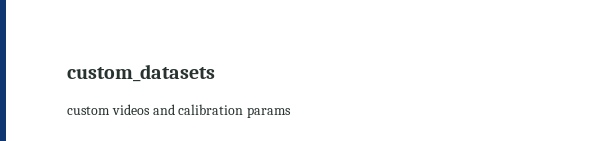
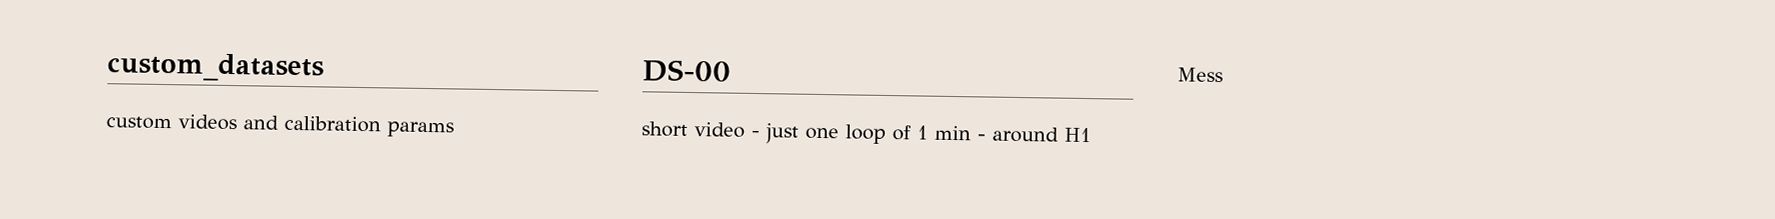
+ DS-00
+ short video - just one loop of 1 min - around H1 Mess

